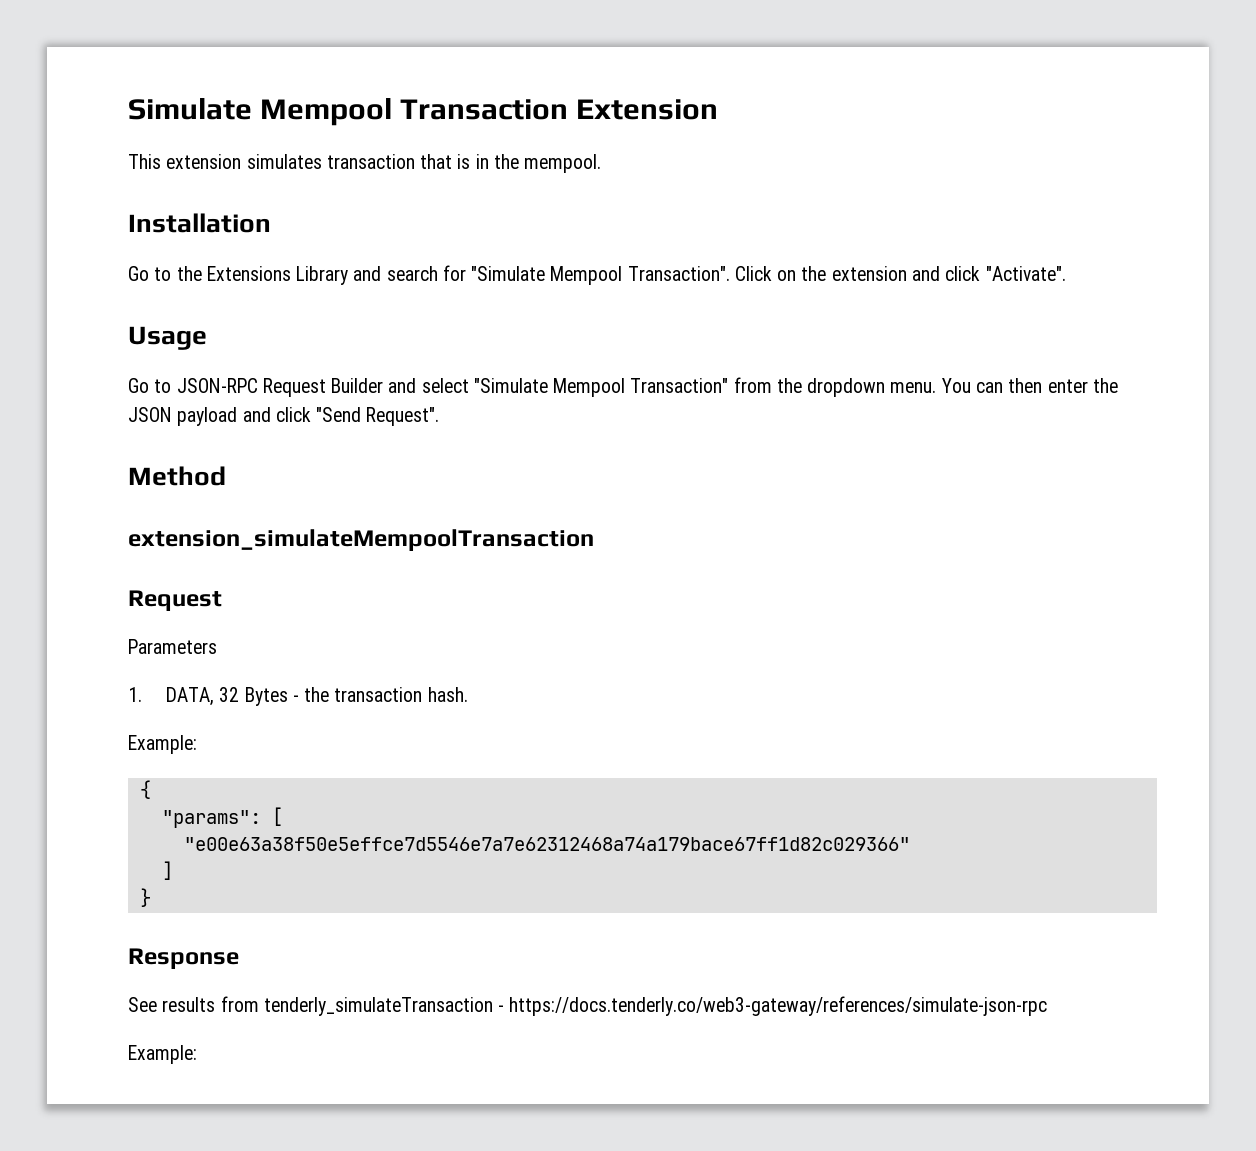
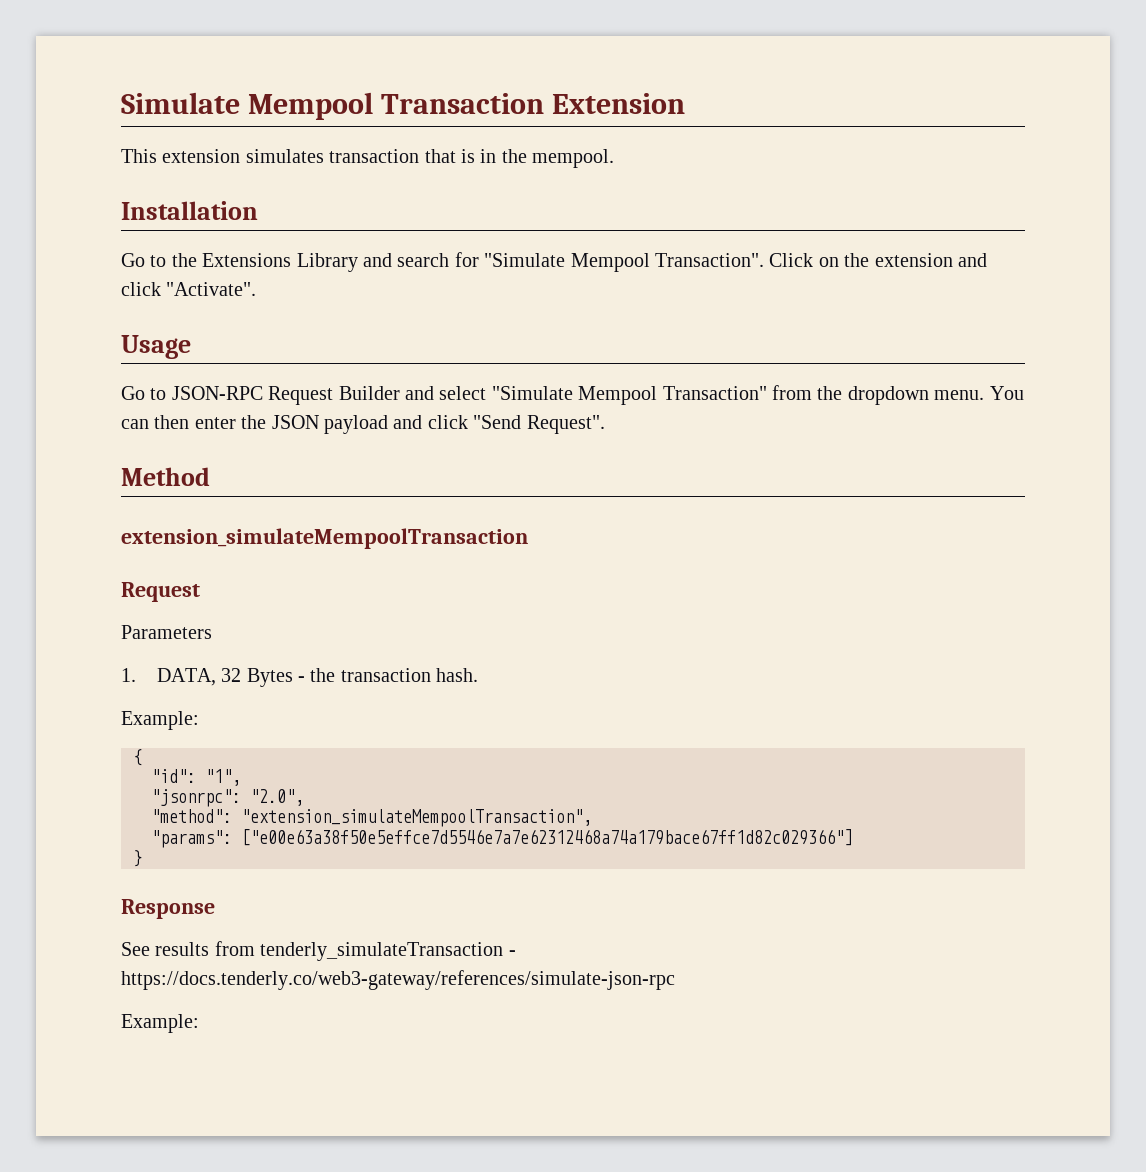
- "params": [
- "e00e63a38f50e5effce7d5546e7a7e62312468a74a179bace67ff1d82c029366"
- ]
+ "id": "1",
+ "jsonrpc": "2.0",
+ "method": "extension_simulateMempoolTransaction",
+ "params": ["e00e63a38f50e5effce7d5546e7a7e62312468a74a179bace67ff1d82c029366"]

